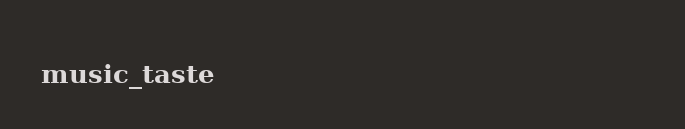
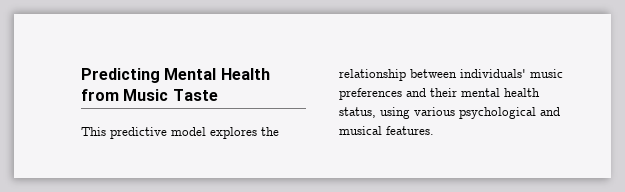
- music_taste
+ Predicting Mental Health from Music Taste
+ This predictive model explores the relationship between individuals' music preferences and their mental health status, using various psychological and musical features.

